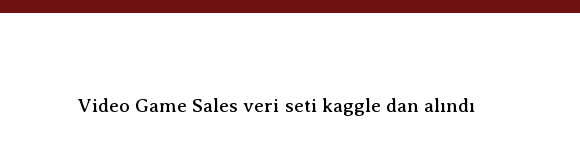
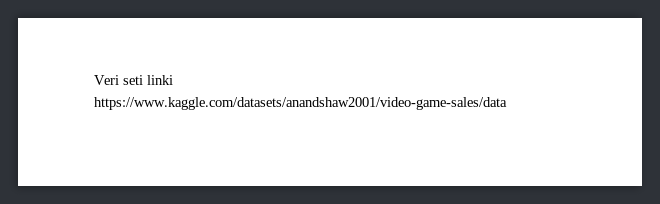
- Video Game Sales veri seti kaggle dan alındı
+ Veri seti linki https://www.kaggle.com/datasets/anandshaw2001/video-game-sales/data

